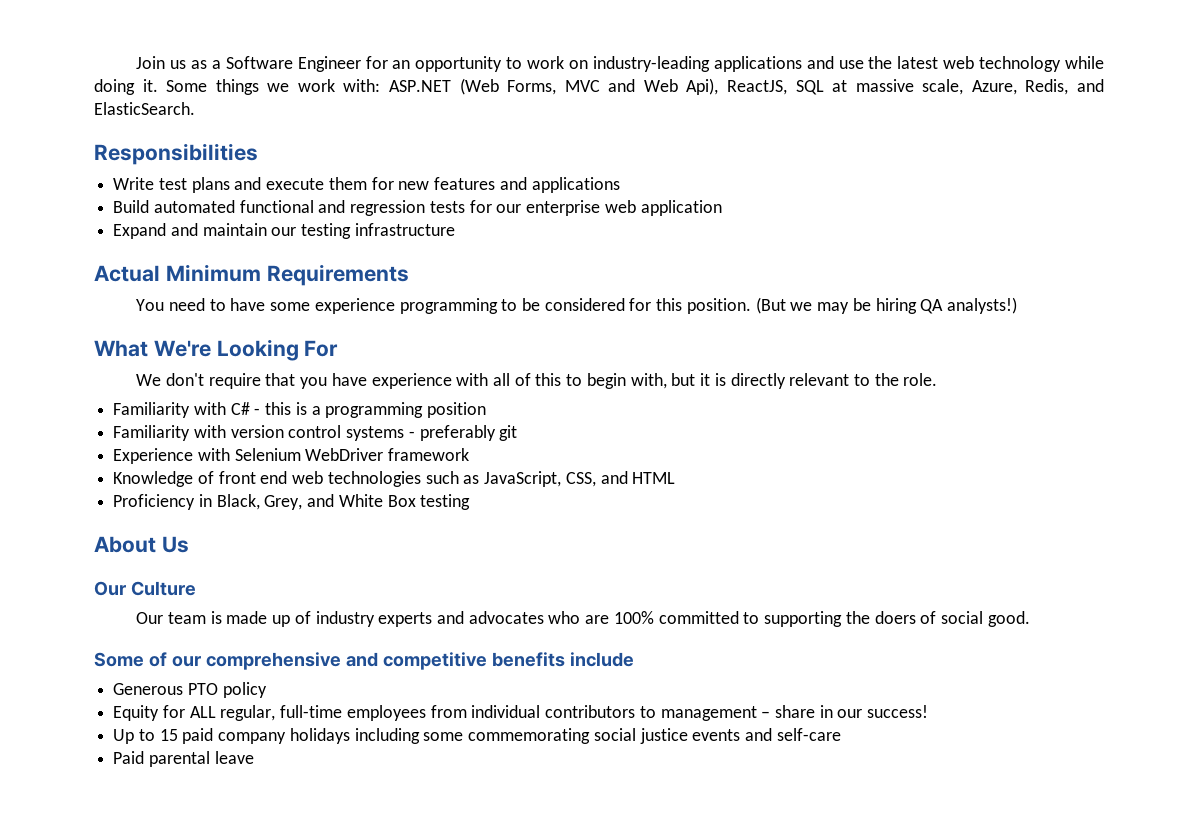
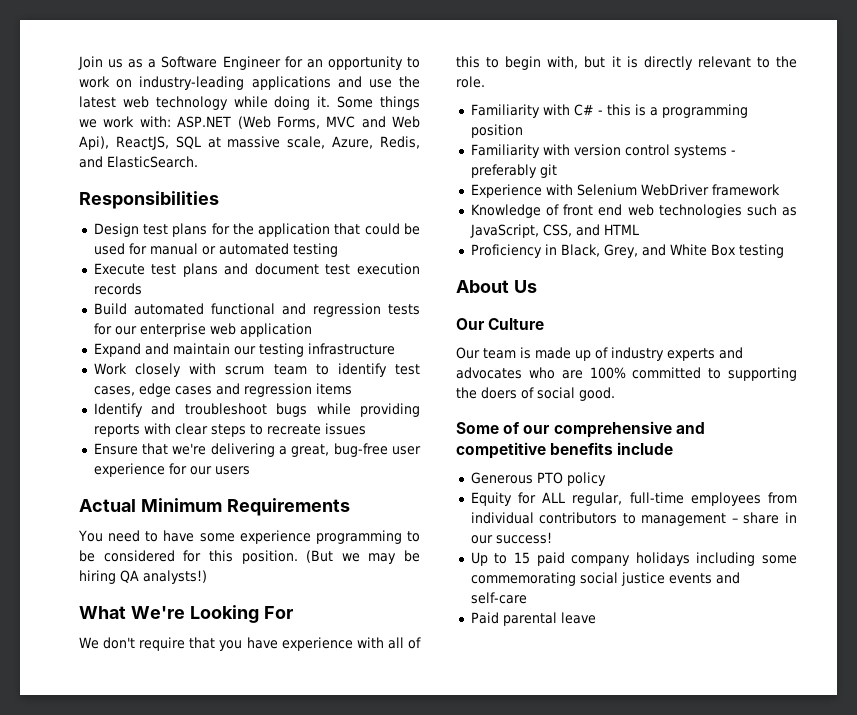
- Write test plans and execute them for new features and applications
+ Design test plans for the application that could be used for manual or automated testing
+ Execute test plans and document test execution records
+ Work closely with scrum team to identify test cases, edge cases and regression items
+ Identify and troubleshoot bugs while providing reports with clear steps to recreate issues
+ Ensure that we're delivering a great, bug-free user experience for our users

